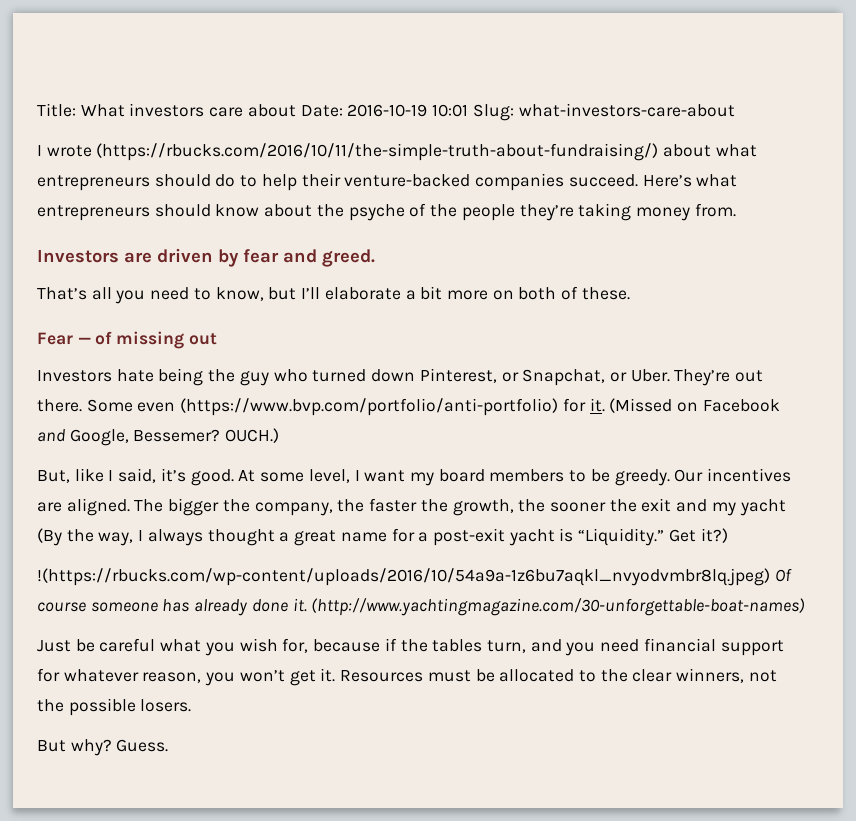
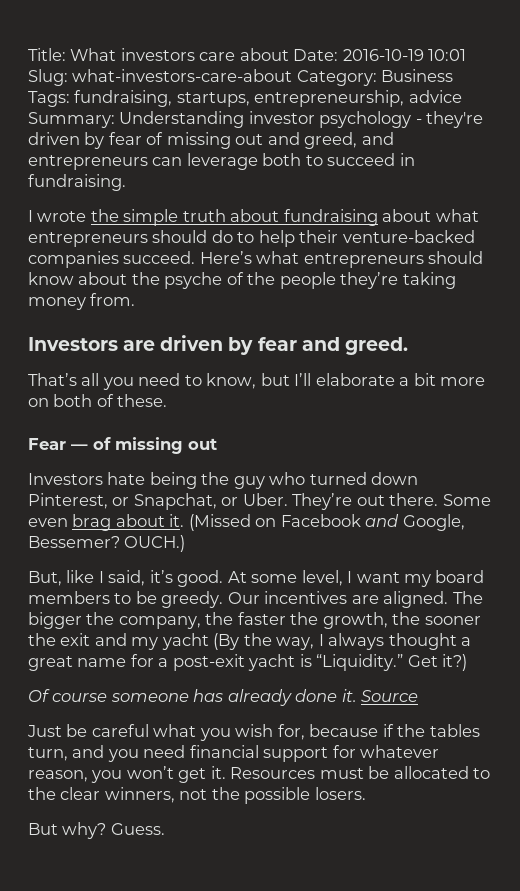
- Title: What investors care about Date: 2016-10-19 10:01 Slug: what-investors-care-about
- I wrote (https://rbucks.com/2016/10/11/the-simple-truth-about-fundraising/) about what entrepreneurs should do to help their venture-backed companies succeed.
+ Title: What investors care about Date: 2016-10-19 10:01 Slug: what-investors-care-about Category: Business Tags: fundraising, startups, entrepreneurship, advice Summary: Understanding investor psychology - they're driven by fear of missing out and greed, and entrepreneurs can leverage both to succeed in fundraising.
+ I wrote the simple truth about fundraising about what entrepreneurs should do to help their venture-backed companies succeed.
- Some even (https://www.bvp.com/portfolio/anti-portfolio) for it.
+ Some even brag about it.
- !(https://rbucks.com/wp-content/uploads/2016/10/54a9a-1z6bu7aqkl_nvyodvmbr8lq.jpeg) Of course someone has already done it.
+ Of course someone has already done it.
- (http://www.yachtingmagazine.com/30-unforgettable-boat-names)
+ Source

